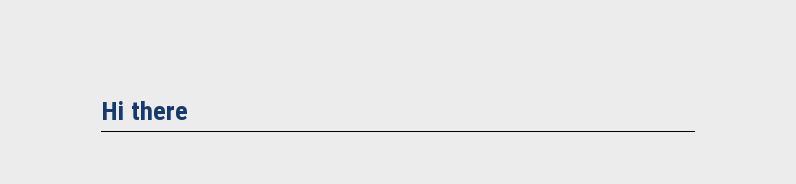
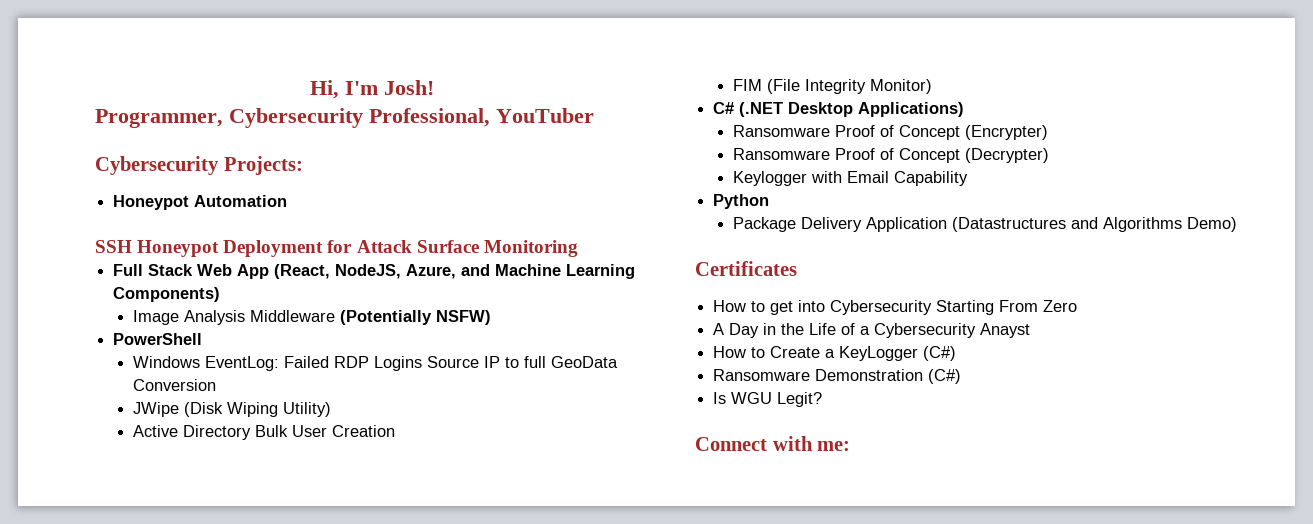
- Hi there
+ Hi, I'm Josh!
+ Programmer, Cybersecurity Professional, YouTuber
+ Cybersecurity Projects:
+ Honeypot Automation
+ SSH Honeypot Deployment for Attack Surface Monitoring
+ Full Stack Web App (React, NodeJS, Azure, and Machine Learning Components)
+ Image Analysis Middleware (Potentially NSFW)
+ PowerShell
+ Windows EventLog: Failed RDP Logins Source IP to full GeoData Conversion
+ JWipe (Disk Wiping Utility)
+ Active Directory Bulk User Creation
+ FIM (File Integrity Monitor)
+ C# (.NET Desktop Applications)
+ Ransomware Proof of Concept (Encrypter)
+ Ransomware Proof of Concept (Decrypter)
+ Keylogger with Email Capability
+ Python
+ Package Delivery Application (Datastructures and Algorithms Demo)
+ Certificates
+ How to get into Cybersecurity Starting From Zero
+ A Day in the Life of a Cybersecurity Anayst
+ How to Create a KeyLogger (C#)
+ Ransomware Demonstration (C#)
+ Is WGU Legit?
+ Connect with me:

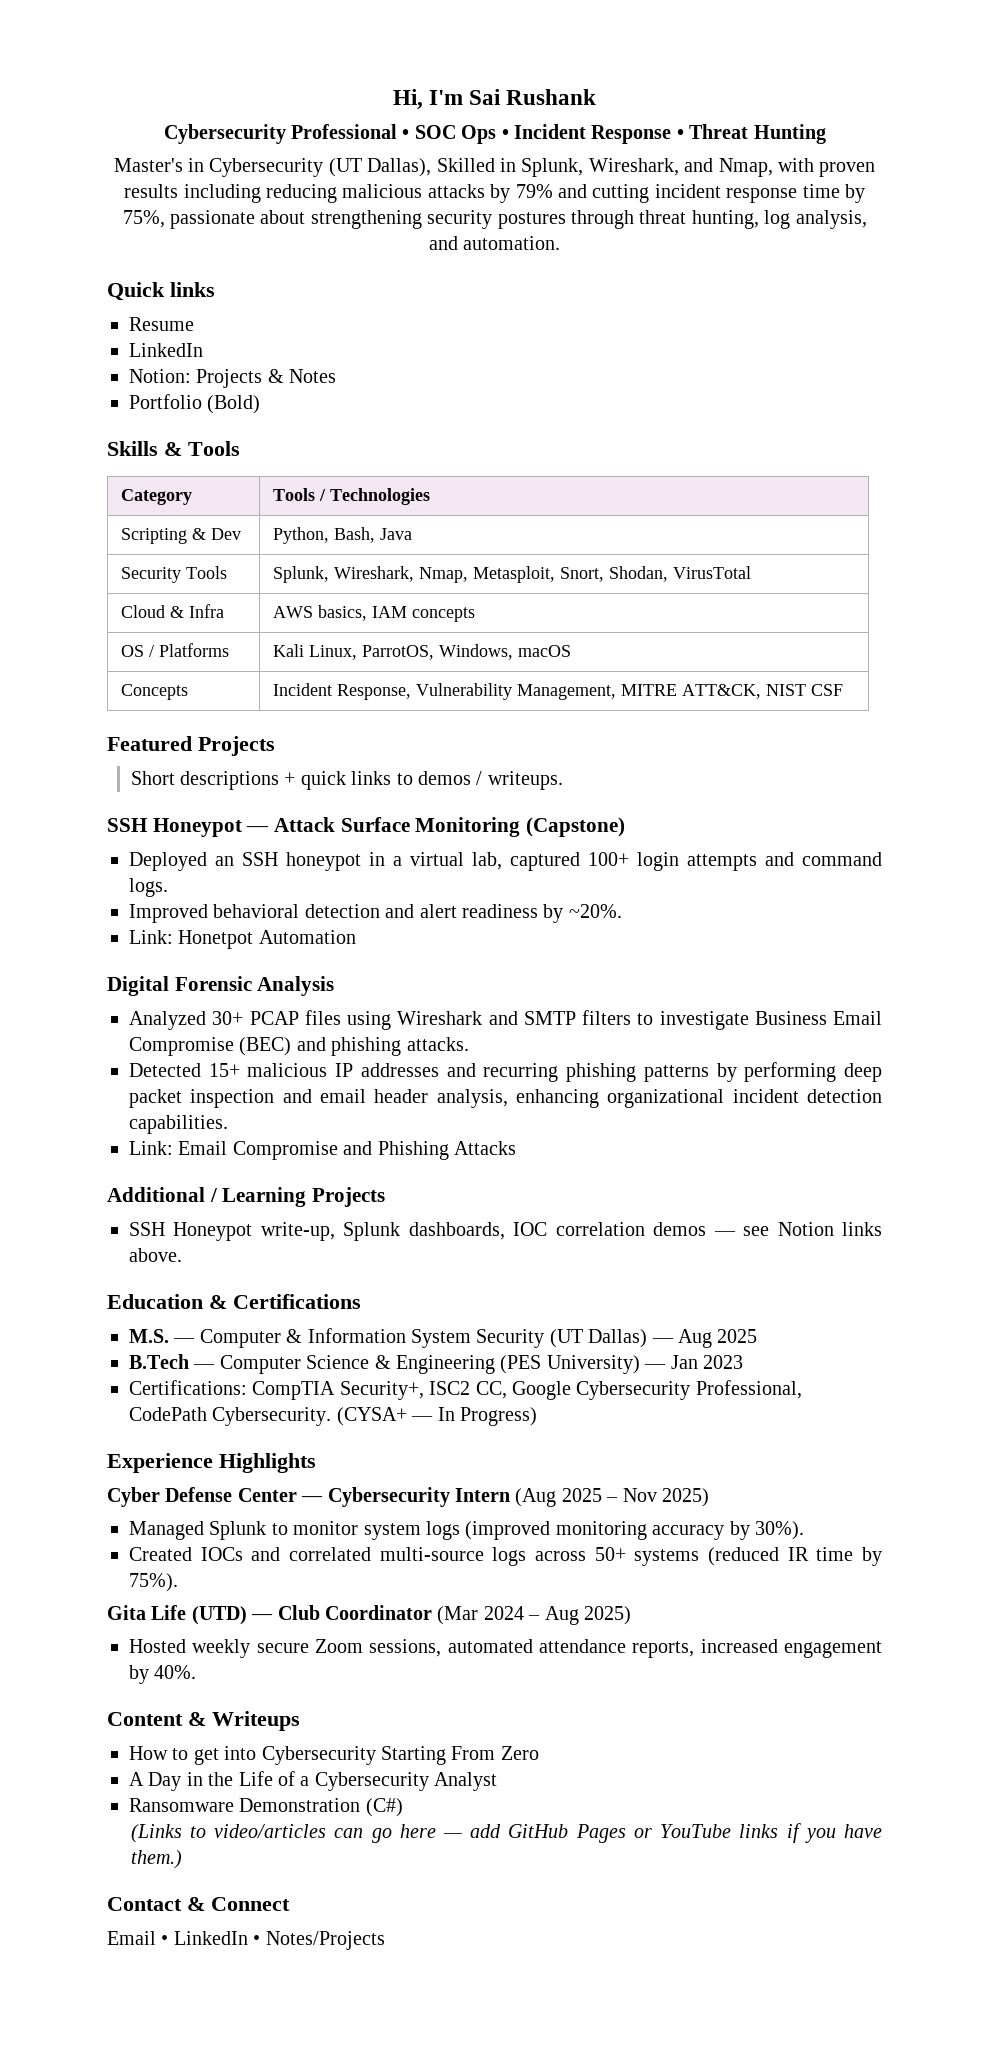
- Hi, I'm Josh!
- Programmer, Cybersecurity Professional, YouTuber
- Cybersecurity Projects:
- Honeypot Automation
- SSH Honeypot Deployment for Attack Surface Monitoring
- Full Stack Web App (React, NodeJS, Azure, and Machine Learning Components)
- Image Analysis Middleware (Potentially NSFW)
- PowerShell
- Windows EventLog: Failed RDP Logins Source IP to full GeoData Conversion
- JWipe (Disk Wiping Utility)
- Active Directory Bulk User Creation
- FIM (File Integrity Monitor)
- C# (.NET Desktop Applications)
- Ransomware Proof of Concept (Encrypter)
- Ransomware Proof of Concept (Decrypter)
- Keylogger with Email Capability
- Python
- Package Delivery Application (Datastructures and Algorithms Demo)
- Certificates
+ Hi, I'm Sai Rushank
+ Cybersecurity Professional • SOC Ops • Incident Response • Threat Hunting
+ Master's in Cybersecurity (UT Dallas), Skilled in Splunk, Wireshark, and Nmap, with proven results including reducing malicious attacks by 79% and cutting incident response time by 75%, passionate about strengthening security postures through threat hunting, log analysis, and automation.
+ Quick links
+ Resume
+ LinkedIn
+ Notion: Projects & Notes
+ Portfolio (Bold)
+ Skills & Tools
+ Category | Tools / Technologies
+ Scripting & Dev | Python, Bash, Java
+ Security Tools | Splunk, Wireshark, Nmap, Metasploit, Snort, Shodan, VirusTotal
+ Cloud & Infra | AWS basics, IAM concepts
+ OS / Platforms | Kali Linux, ParrotOS, Windows, macOS
+ Concepts | Incident Response, Vulnerability Management, MITRE ATT&CK, NIST CSF
+ Featured Projects
+ Short descriptions + quick links to demos / writeups.
+ SSH Honeypot — Attack Surface Monitoring (Capstone)
+ Deployed an SSH honeypot in a virtual lab, captured 100+ login attempts and command logs.
+ Improved behavioral detection and alert readiness by ~20%.
+ Link: Honetpot Automation
+ Digital Forensic Analysis
+ Analyzed 30+ PCAP files using Wireshark and SMTP filters to investigate Business Email Compromise (BEC) and phishing attacks.
+ Detected 15+ malicious IP addresses and recurring phishing patterns by performing deep packet inspection and email header analysis, enhancing organizational incident detection capabilities.
+ Link: Email Compromise and Phishing Attacks
+ Additional / Learning Projects
+ SSH Honeypot write-up, Splunk dashboards, IOC correlation demos — see Notion links above.
+ Education & Certifications
+ M.S. — Computer & Information System Security (UT Dallas) — Aug 2025
+ B.Tech — Computer Science & Engineering (PES University) — Jan 2023
+ Certifications: CompTIA Security+, ISC2 CC, Google Cybersecurity Professional, CodePath Cybersecurity. (CYSA+ — In Progress)
+ Experience Highlights
+ Cyber Defense Center — Cybersecurity Intern (Aug 2025 – Nov 2025)
+ Managed Splunk to monitor system logs (improved monitoring accuracy by 30%).
+ Created IOCs and correlated multi-source logs across 50+ systems (reduced IR time by 75%).
+ Gita Life (UTD) — Club Coordinator (Mar 2024 – Aug 2025)
+ Hosted weekly secure Zoom sessions, automated attendance reports, increased engagement by 40%.
+ Content & Writeups
- A Day in the Life of a Cybersecurity Anayst
- How to Create a KeyLogger (C#)
+ A Day in the Life of a Cybersecurity Analyst
  Ransomware Demonstration (C#)
- Is WGU Legit?
- Connect with me:
+ (Links to video/articles can go here — add GitHub Pages or YouTube links if you have them.)
+ Contact & Connect
+ Email • LinkedIn • Notes/Projects

